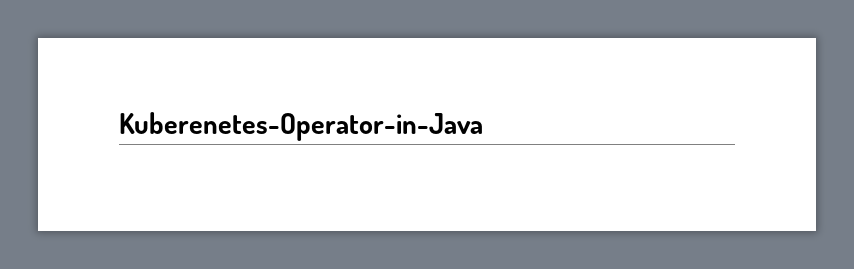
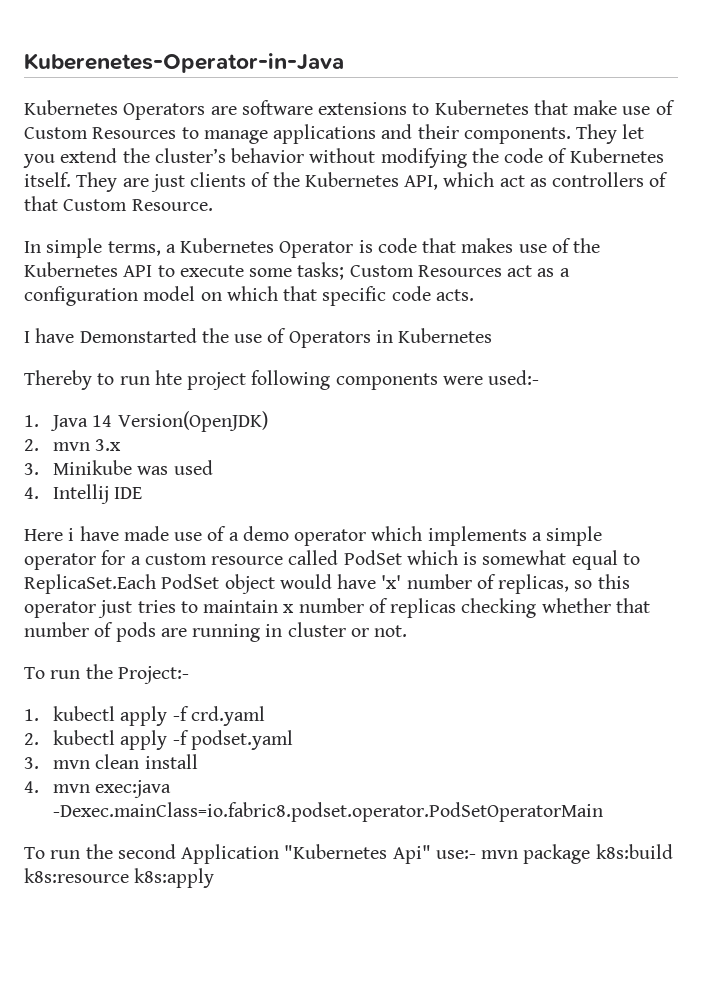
+ Kubernetes Operators are software extensions to Kubernetes that make use of Custom Resources to manage applications and their components. They let you extend the cluster’s behavior without modifying the code of Kubernetes itself. They are just clients of the Kubernetes API, which act as controllers of that Custom Resource.
+ In simple terms, a Kubernetes Operator is code that makes use of the Kubernetes API to execute some tasks; Custom Resources act as a configuration model on which that specific code acts.
+ I have Demonstarted the use of Operators in Kubernetes
+ Thereby to run hte project following components were used:-
+ 1. Java 14 Version(OpenJDK)
+ 2. mvn 3.x
+ 3. Minikube was used
+ 4. Intellij IDE
+ Here i have made use of a demo operator which implements a simple operator for a custom resource called PodSet which is somewhat equal to ReplicaSet.Each PodSet object would have 'x' number of replicas, so this operator just tries to maintain x number of replicas checking whether that number of pods are running in cluster or not.
+ To run the Project:-
+ 1. kubectl apply -f crd.yaml
+ 2. kubectl apply -f podset.yaml
+ 3. mvn clean install
+ 4. mvn exec:java -Dexec.mainClass=io.fabric8.podset.operator.PodSetOperatorMain
+ To run the second Application "Kubernetes Api" use:- mvn package k8s:build k8s:resource k8s:apply

